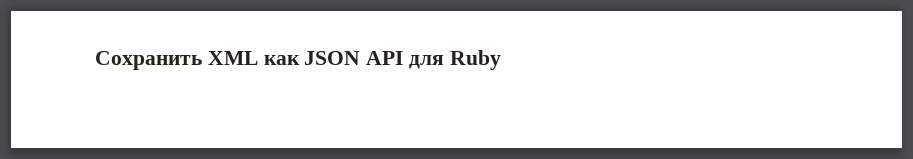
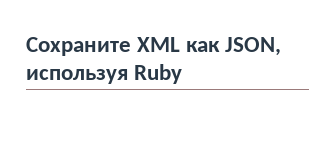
- Сохранить XML как JSON API для Ruby
+ Сохраните XML как JSON, используя Ruby

